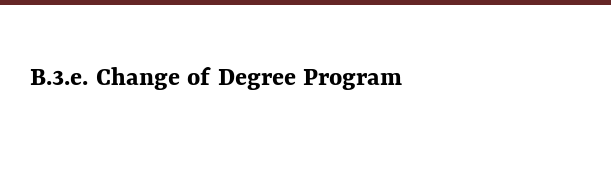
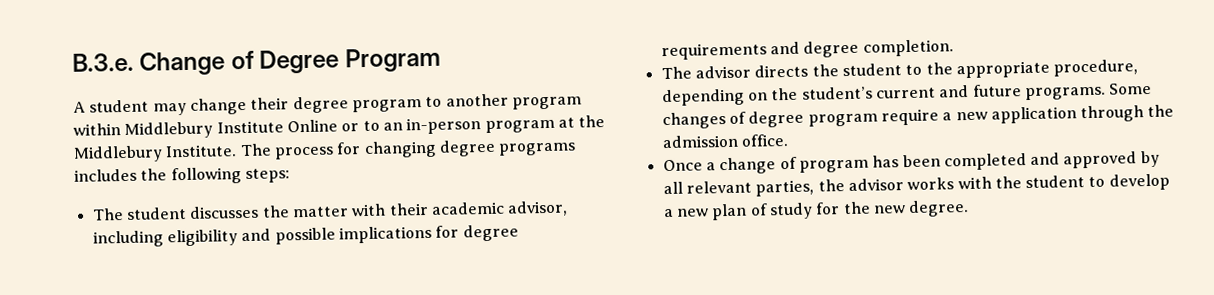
+ A student may change their degree program to another program within Middlebury Institute Online or to an in-person program at the Middlebury Institute. The process for changing degree programs includes the following steps:
+ The student discusses the matter with their academic advisor, including eligibility and possible implications for degree requirements and degree completion.
+ The advisor directs the student to the appropriate procedure, depending on the student’s current and future programs. Some changes of degree program require a new application through the admission office.
+ Once a change of program has been completed and approved by all relevant parties, the advisor works with the student to develop a new plan of study for the new degree.

